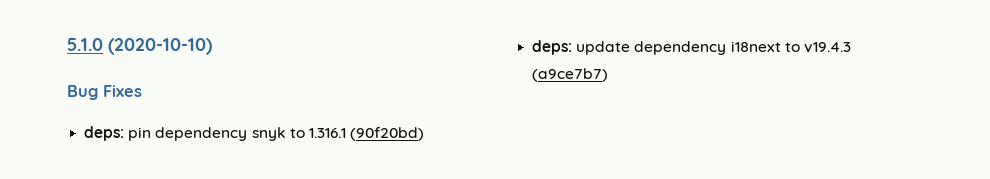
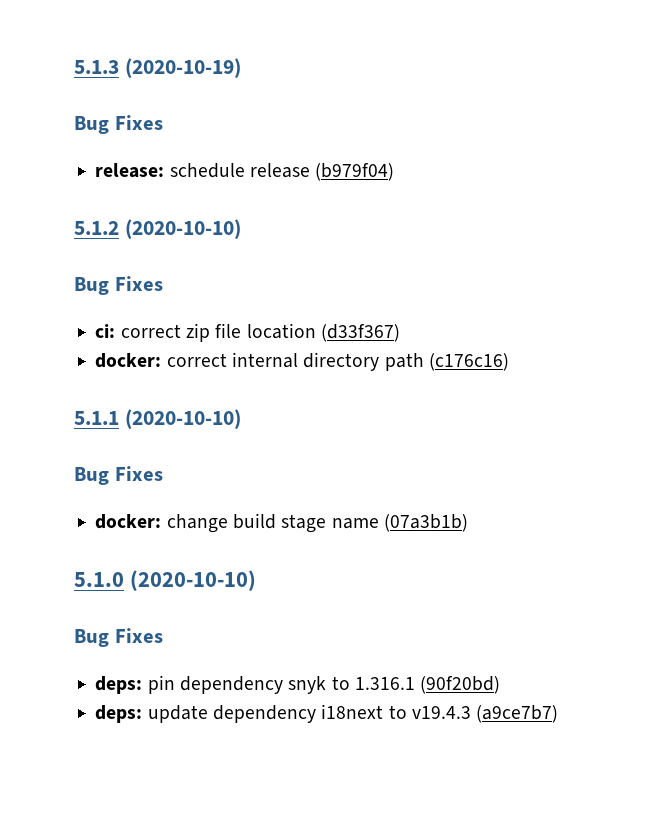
+ 5.1.3 (2020-10-19)
+ Bug Fixes
+ release: schedule release (b979f04)
+ 5.1.2 (2020-10-10)
+ Bug Fixes
+ ci: correct zip file location (d33f367)
+ docker: correct internal directory path (c176c16)
+ 5.1.1 (2020-10-10)
+ Bug Fixes
+ docker: change build stage name (07a3b1b)

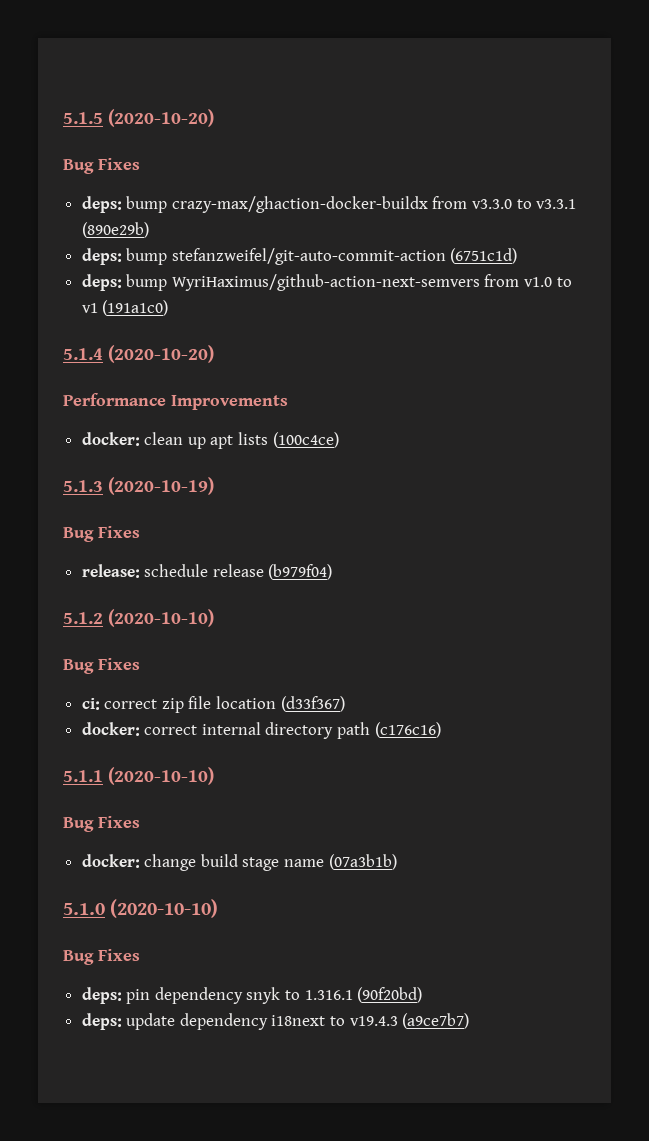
+ 5.1.5 (2020-10-20)
+ Bug Fixes
+ deps: bump crazy-max/ghaction-docker-buildx from v3.3.0 to v3.3.1 (890e29b)
+ deps: bump stefanzweifel/git-auto-commit-action (6751c1d)
+ deps: bump WyriHaximus/github-action-next-semvers from v1.0 to v1 (191a1c0)
+ 5.1.4 (2020-10-20)
+ Performance Improvements
+ docker: clean up apt lists (100c4ce)

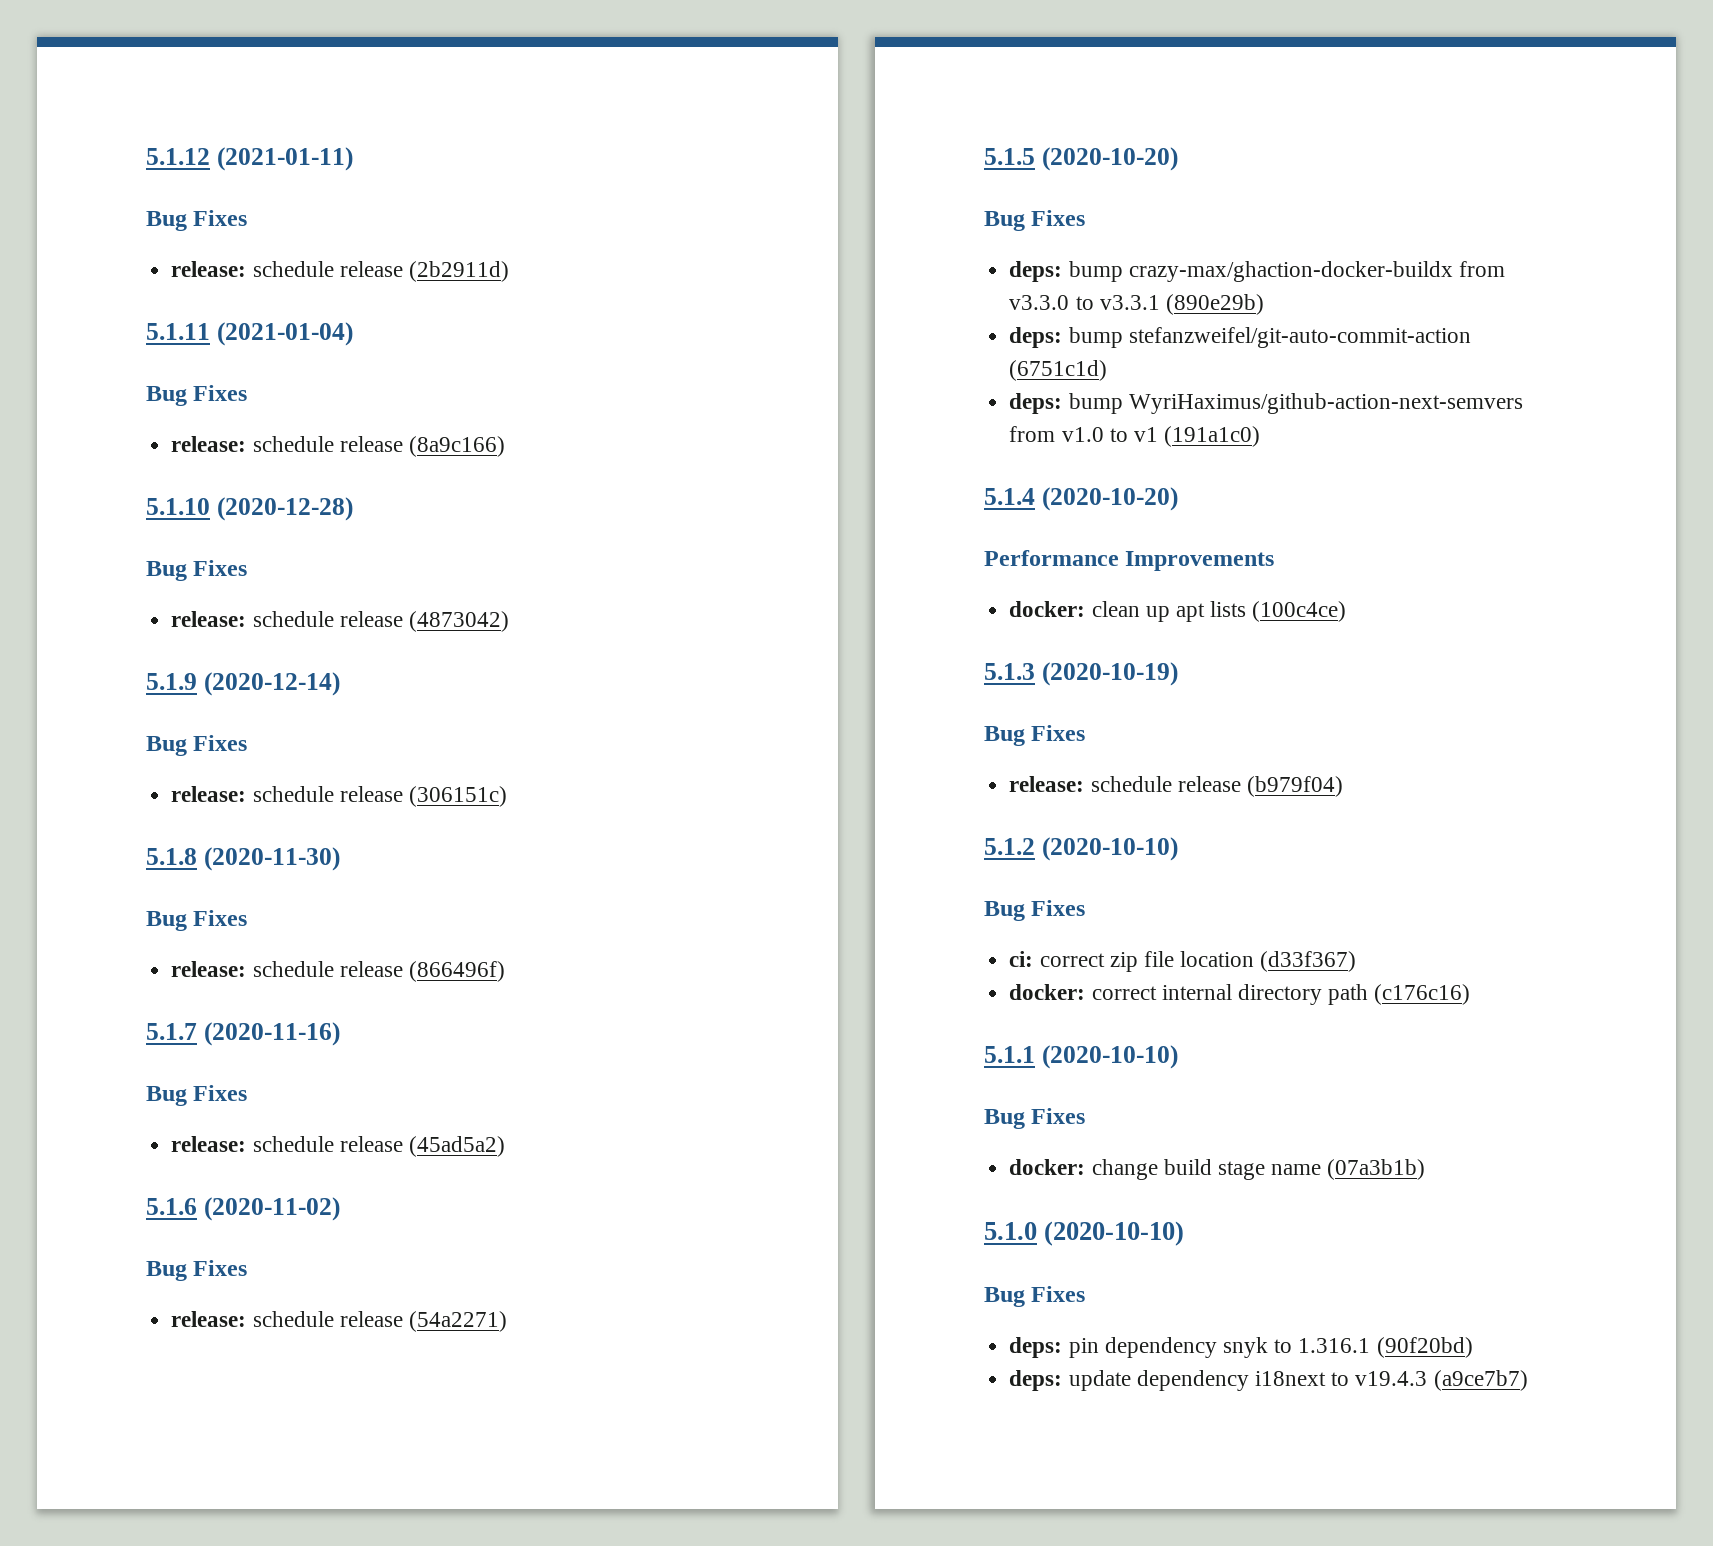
+ 5.1.12 (2021-01-11)
+ Bug Fixes
+ release: schedule release (2b2911d)
+ 5.1.11 (2021-01-04)
+ Bug Fixes
+ release: schedule release (8a9c166)
+ 5.1.10 (2020-12-28)
+ Bug Fixes
+ release: schedule release (4873042)
+ 5.1.9 (2020-12-14)
+ Bug Fixes
+ release: schedule release (306151c)
+ 5.1.8 (2020-11-30)
+ Bug Fixes
+ release: schedule release (866496f)
+ 5.1.7 (2020-11-16)
+ Bug Fixes
+ release: schedule release (45ad5a2)
+ 5.1.6 (2020-11-02)
+ Bug Fixes
+ release: schedule release (54a2271)

